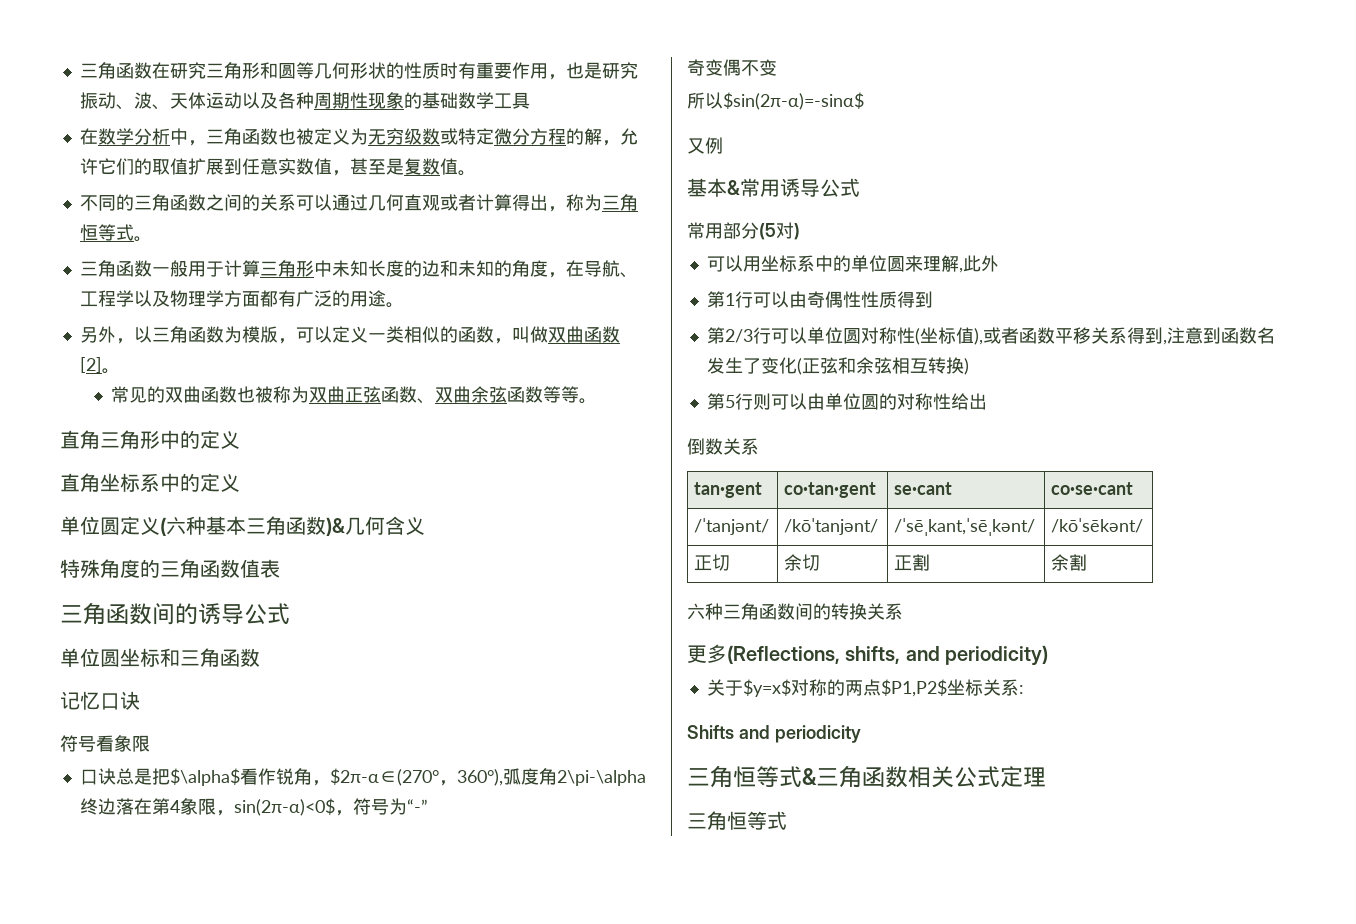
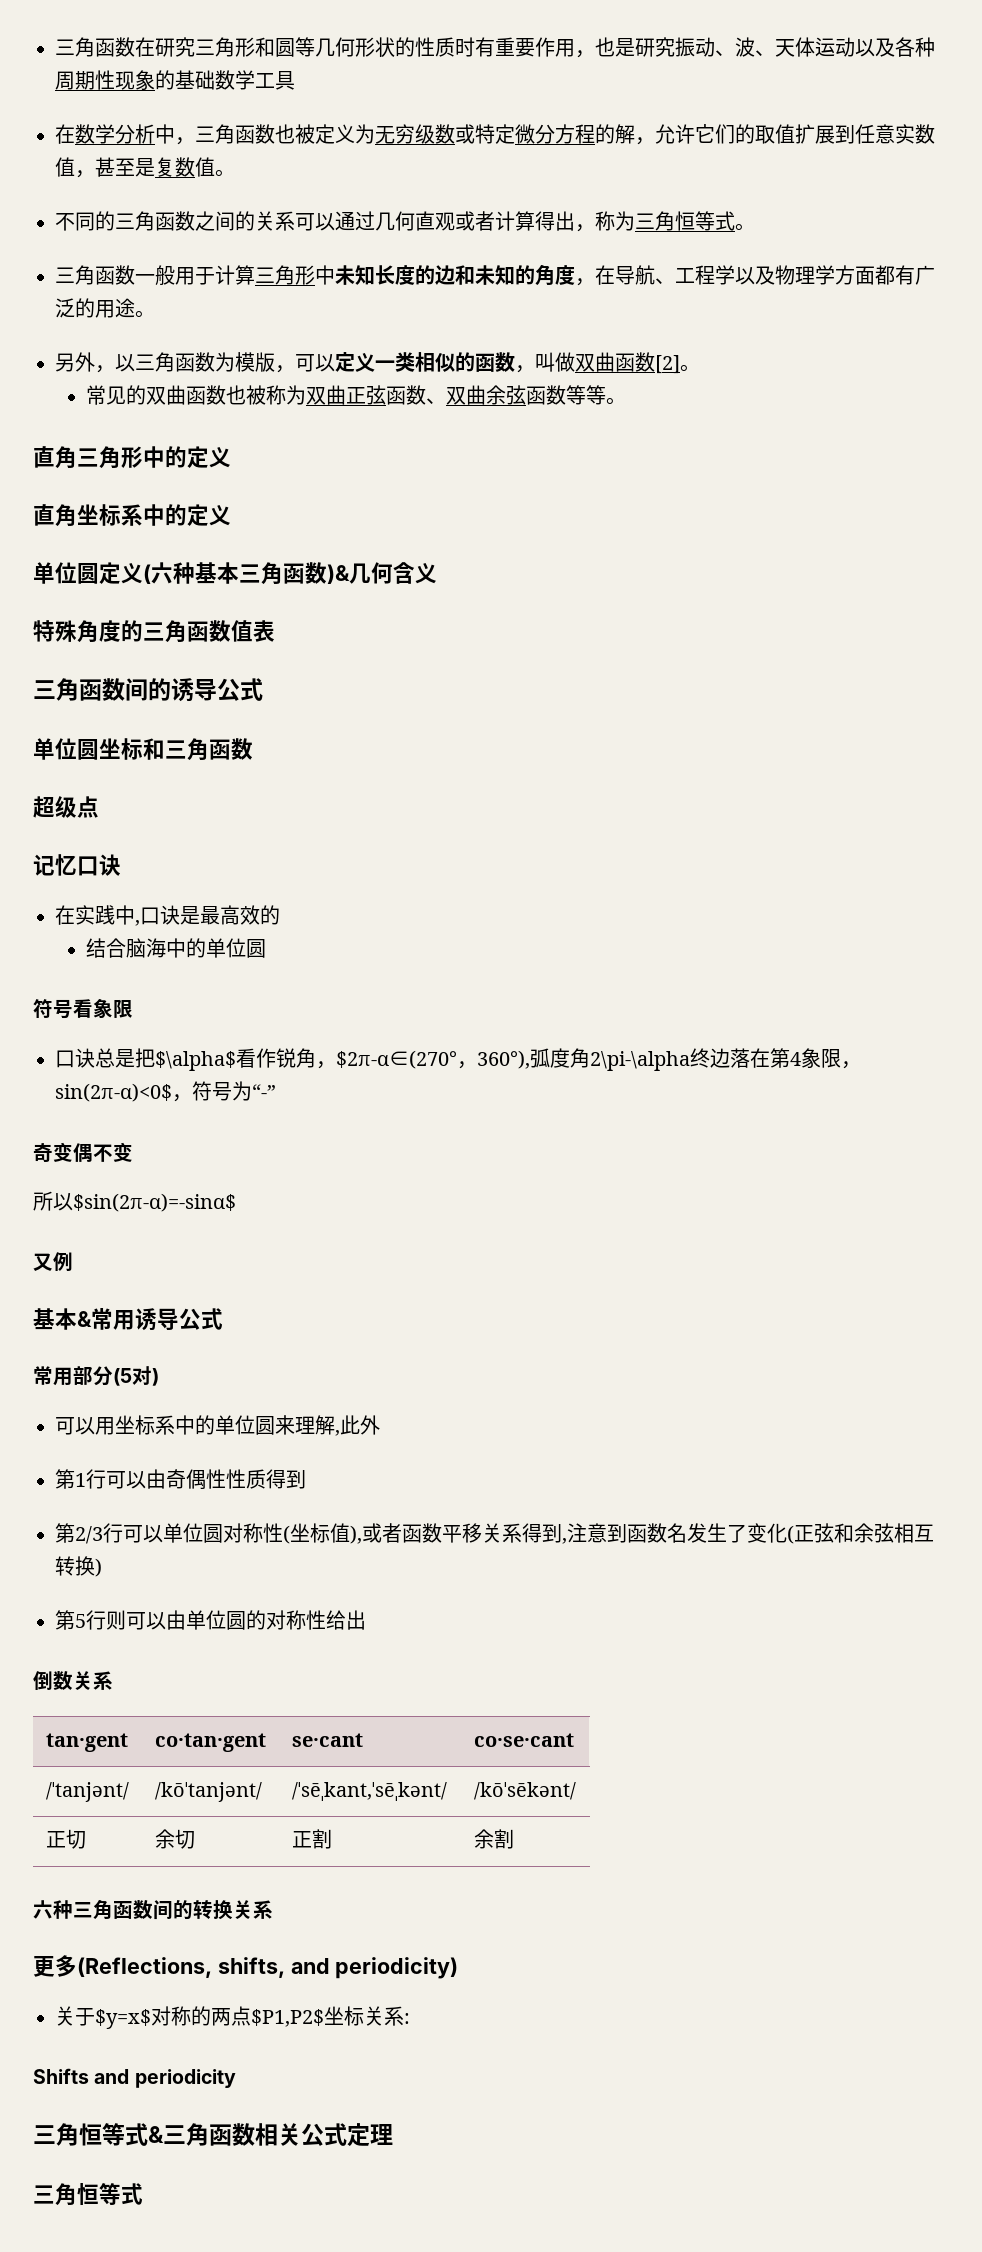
+ 超级点
+ 在实践中,口诀是最高效的
+ 结合脑海中的单位圆

